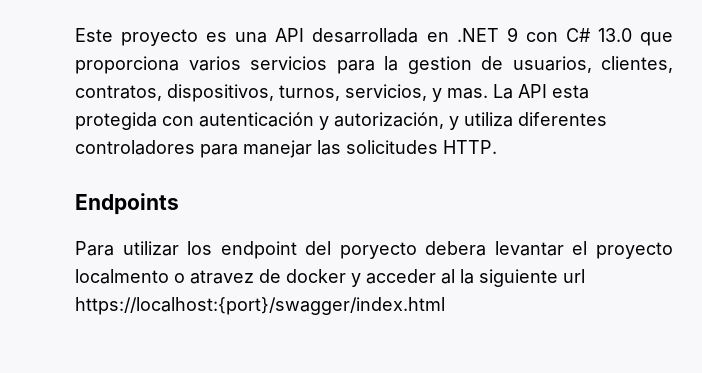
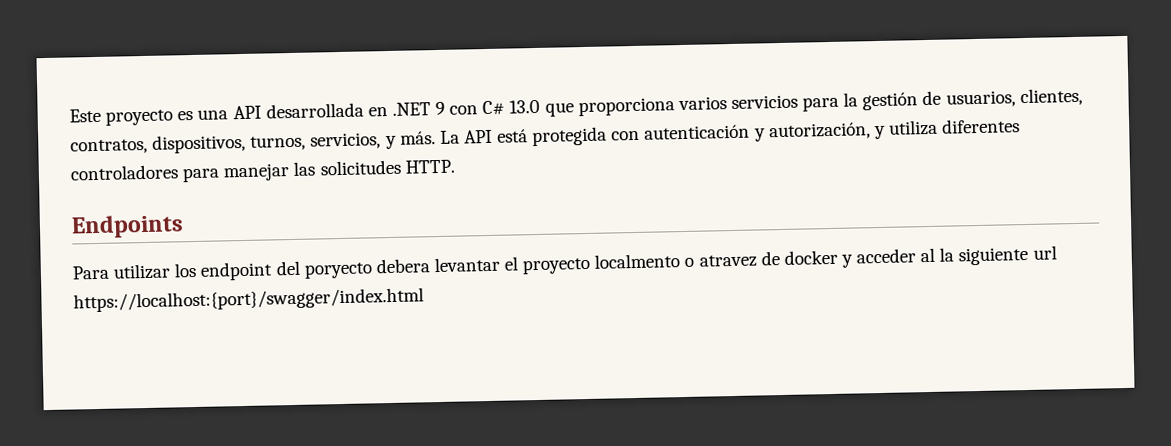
- Este proyecto es una API desarrollada en .NET 9 con C# 13.0 que proporciona varios servicios para la gestion de usuarios, clientes, contratos, dispositivos, turnos, servicios, y mas.
+ Este proyecto es una API desarrollada en .NET 9 con C# 13.0 que proporciona varios servicios para la gestión de usuarios, clientes, contratos, dispositivos, turnos, servicios, y más.
- La API esta protegida con autenticación y autorización, y utiliza diferentes controladores para manejar las solicitudes HTTP.
+ La API está protegida con autenticación y autorización, y utiliza diferentes controladores para manejar las solicitudes HTTP.

